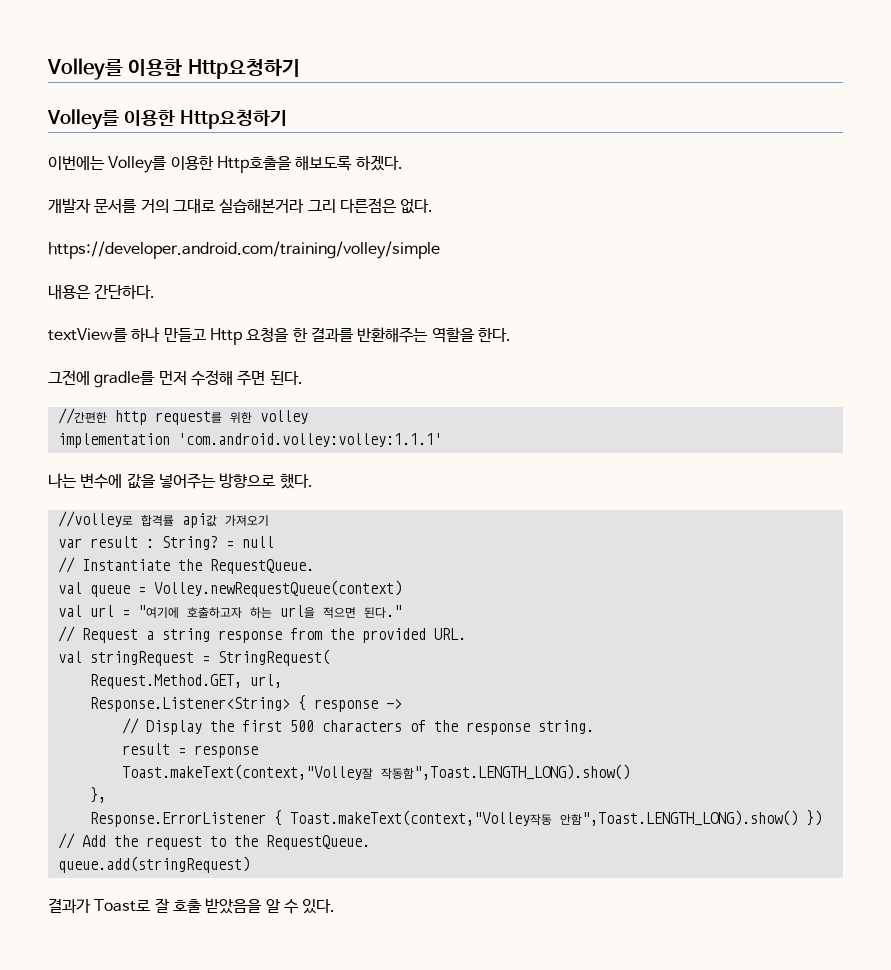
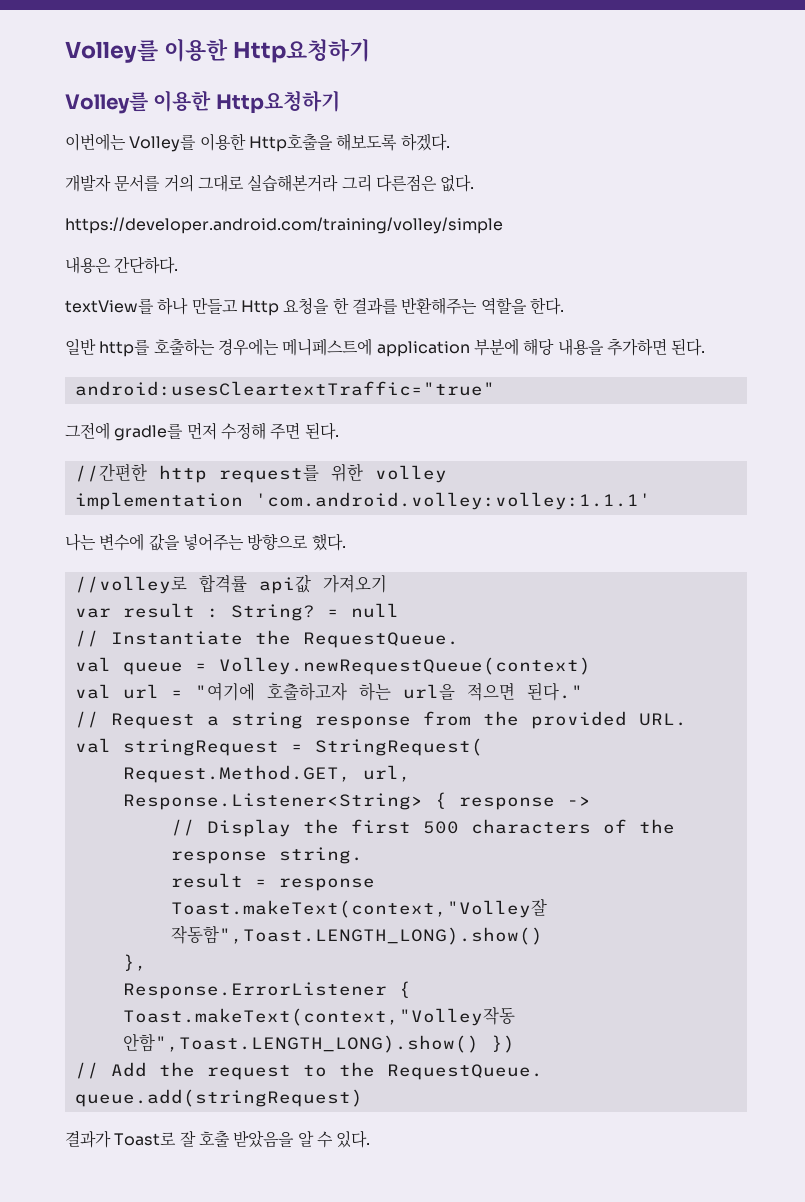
+ 일반 http를 호출하는 경우에는 메니페스트에 application 부분에 해당 내용을 추가하면 된다.
+ android:usesCleartextTraffic="true"

